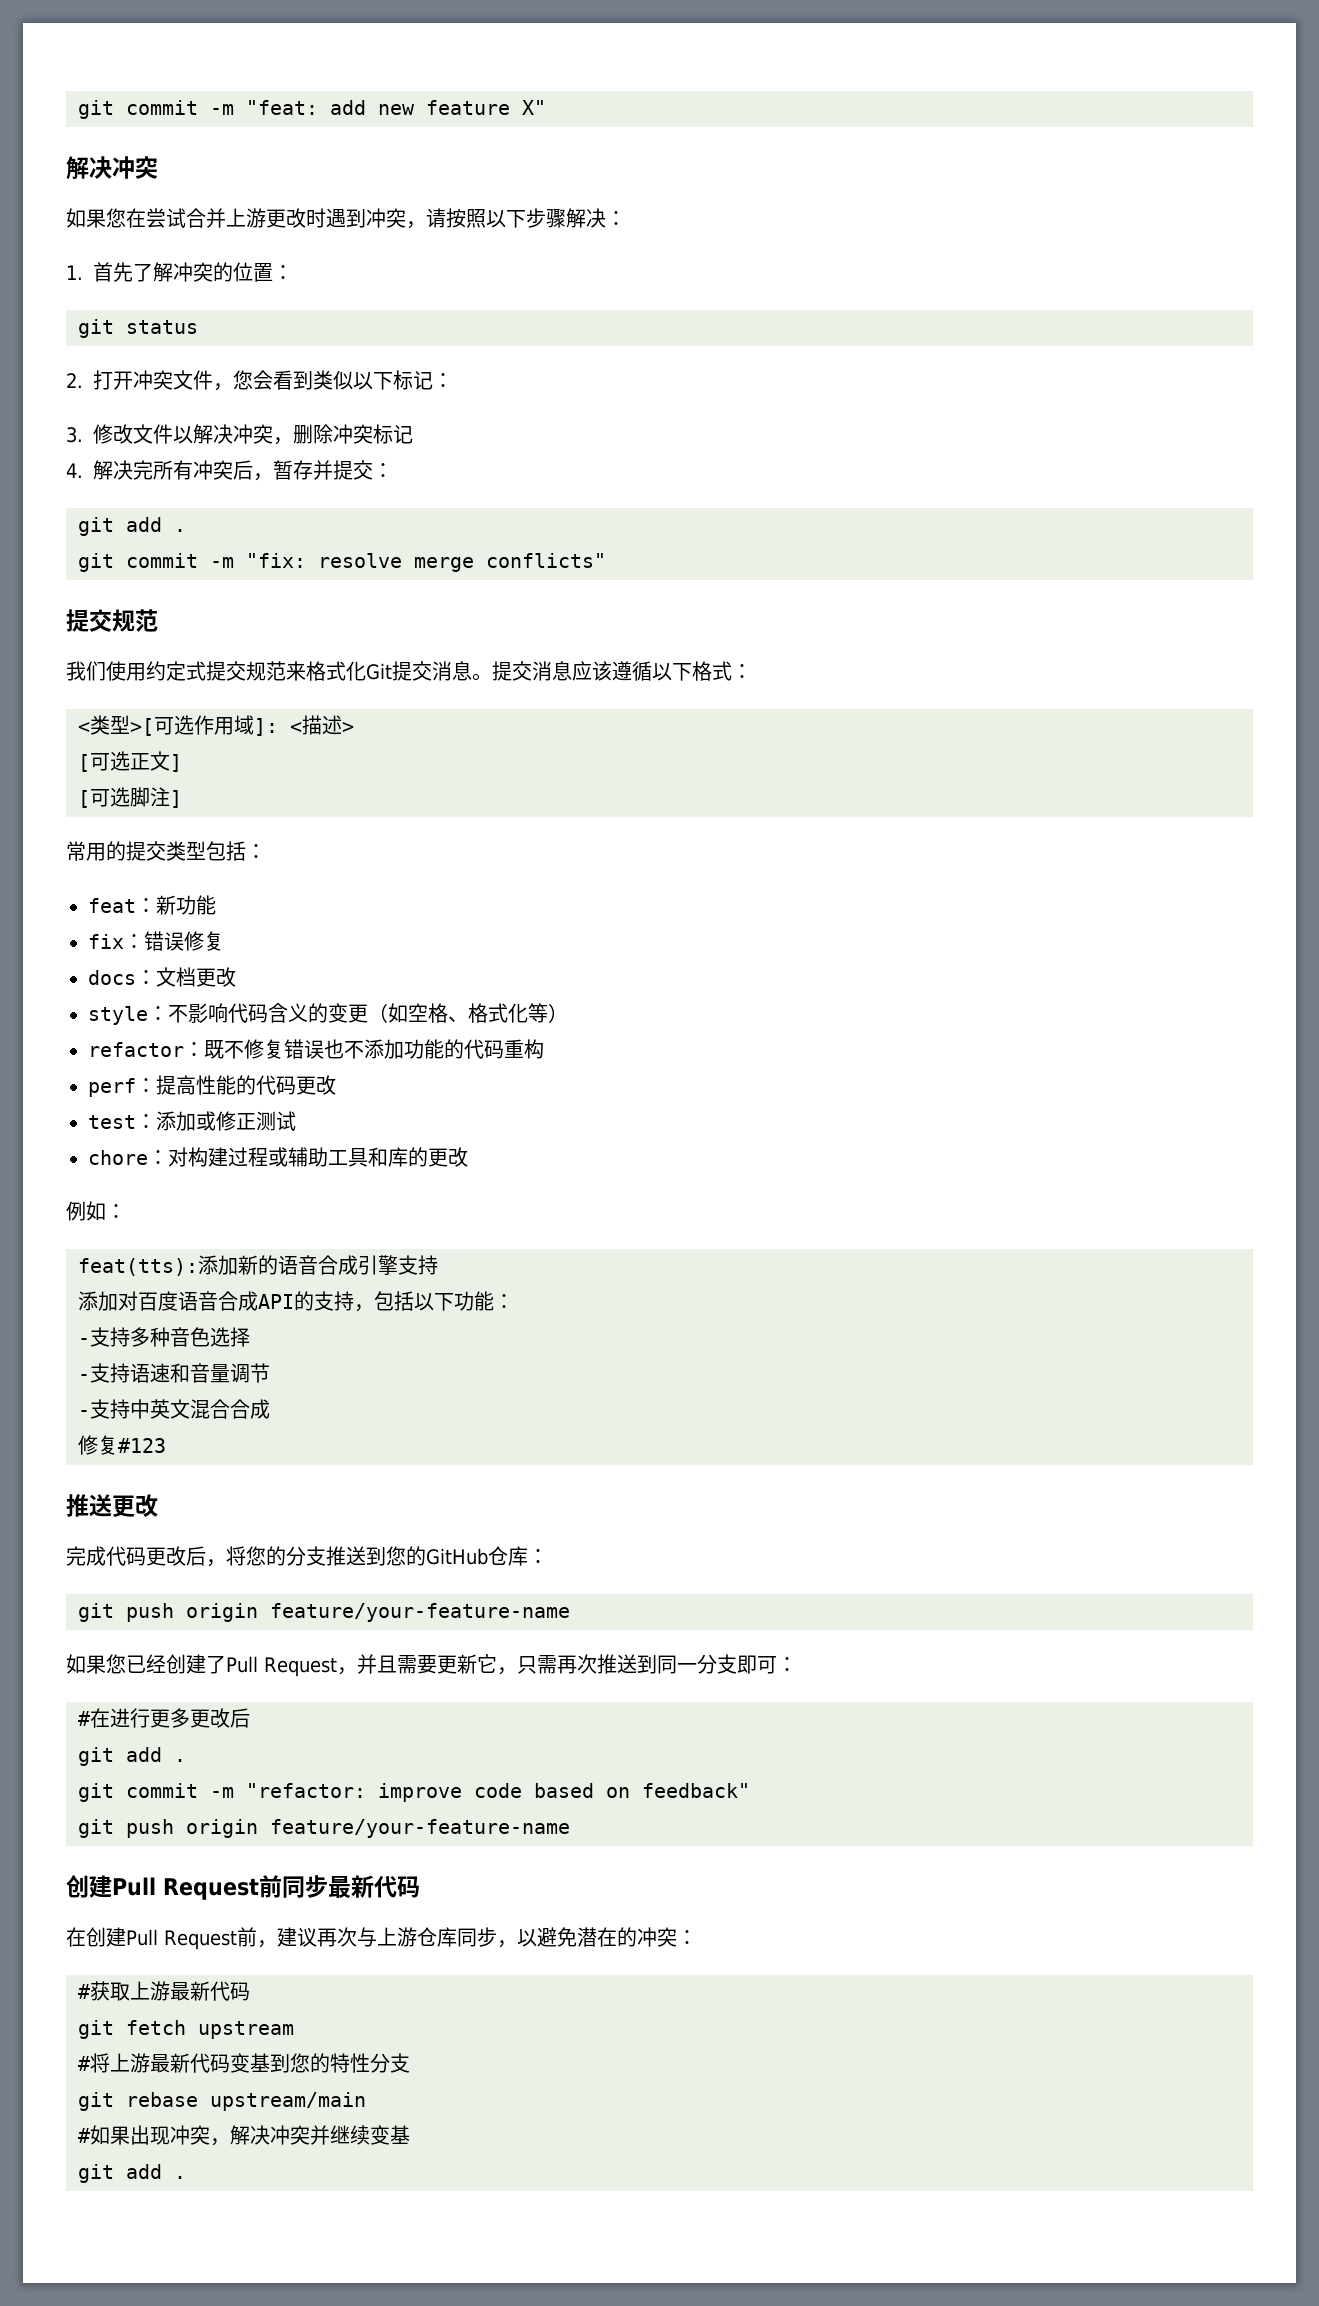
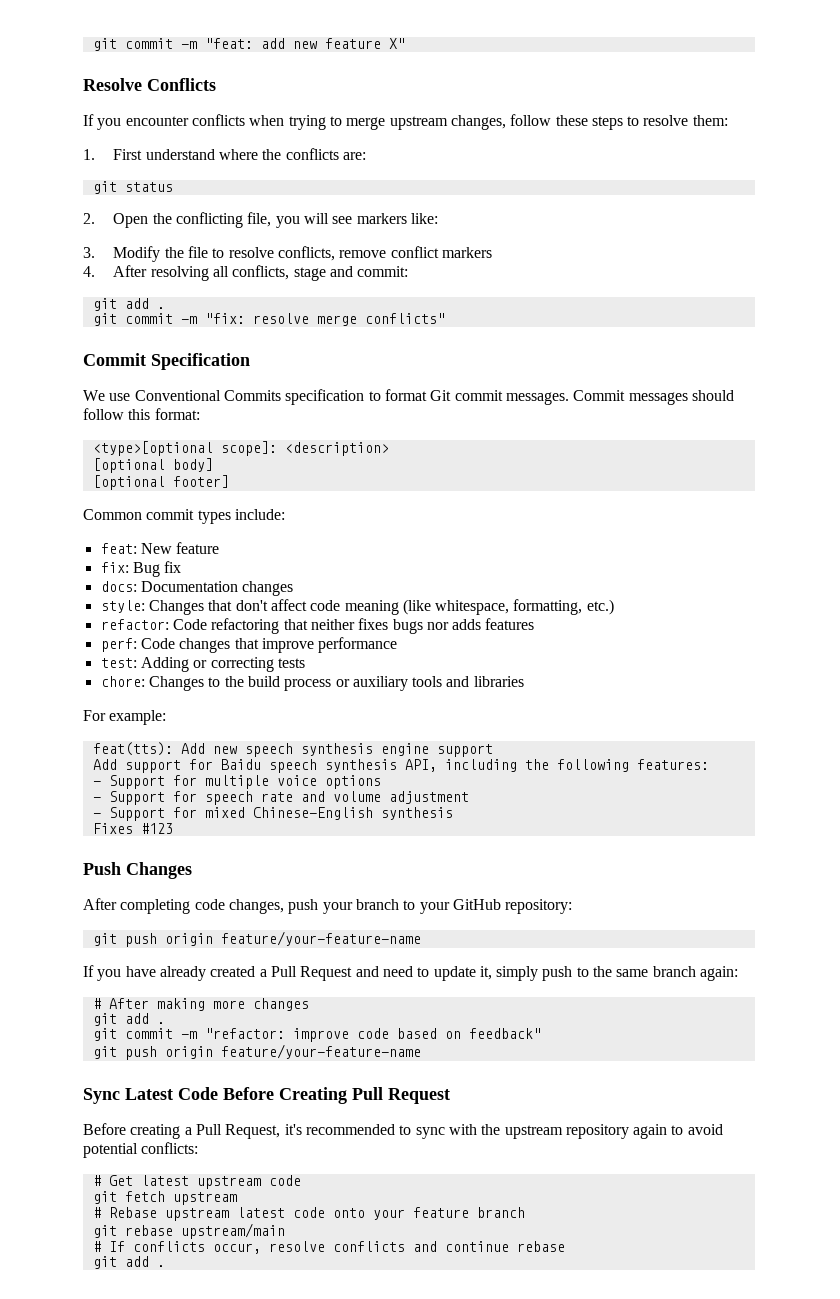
  git commit -m "feat: add new feature X"
- 解决冲突
- 如果您在尝试合并上游更改时遇到冲突，请按照以下步骤解决：
- 1.首先了解冲突的位置：
+ Resolve Conflicts
+ If you encounter conflicts when trying to merge upstream changes, follow these steps to resolve them:
+ 1. First understand where the conflicts are:
  git status
- 2.打开冲突文件，您会看到类似以下标记：
- 3.修改文件以解决冲突，删除冲突标记
- 4.解决完所有冲突后，暂存并提交：
+ 2. Open the conflicting file, you will see markers like:
+ 3. Modify the file to resolve conflicts, remove conflict markers
+ 4. After resolving all conflicts, stage and commit:
  git commit -m "fix: resolve merge conflicts"
- 提交规范
- 我们使用约定式提交规范来格式化Git提交消息。提交消息应该遵循以下格式：
- <类型>[可选作用域]: <描述>
- [可选正文]
- [可选脚注]
- 常用的提交类型包括：
- feat：新功能
- fix：错误修复
- docs：文档更改
- style：不影响代码含义的变更（如空格、格式化等）
- refactor：既不修复错误也不添加功能的代码重构
- perf：提高性能的代码更改
- test：添加或修正测试
- chore：对构建过程或辅助工具和库的更改
- 例如：
- feat(tts):添加新的语音合成引擎支持
- 添加对百度语音合成API的支持，包括以下功能：
- -支持多种音色选择
- -支持语速和音量调节
- -支持中英文混合合成
- 修复#123
- 推送更改
- 完成代码更改后，将您的分支推送到您的GitHub仓库：
+ Commit Specification
+ We use Conventional Commits specification to format Git commit messages. Commit messages should follow this format:
+ <type>[optional scope]: <description>
+ [optional body]
+ [optional footer]
+ Common commit types include:
+ feat: New feature
+ fix: Bug fix
+ docs: Documentation changes
+ style: Changes that don't affect code meaning (like whitespace, formatting, etc.)
+ refactor: Code refactoring that neither fixes bugs nor adds features
+ perf: Code changes that improve performance
+ test: Adding or correcting tests
+ chore: Changes to the build process or auxiliary tools and libraries
+ For example:
+ feat(tts): Add new speech synthesis engine support
+ Add support for Baidu speech synthesis API, including the following features:
+ - Support for multiple voice options
+ - Support for speech rate and volume adjustment
+ - Support for mixed Chinese-English synthesis
+ Fixes #123
+ Push Changes
+ After completing code changes, push your branch to your GitHub repository:
  git push origin feature/your-feature-name
- 如果您已经创建了Pull Request，并且需要更新它，只需再次推送到同一分支即可：
- #在进行更多更改后
+ If you have already created a Pull Request and need to update it, simply push to the same branch again:
+ # After making more changes
- 创建Pull Request前同步最新代码
- 在创建Pull Request前，建议再次与上游仓库同步，以避免潜在的冲突：
- #获取上游最新代码
+ Sync Latest Code Before Creating Pull Request
+ Before creating a Pull Request, it's recommended to sync with the upstream repository again to avoid potential conflicts:
+ # Get latest upstream code
  git fetch upstream
- #将上游最新代码变基到您的特性分支
+ # Rebase upstream latest code onto your feature branch
  git rebase upstream/main
- #如果出现冲突，解决冲突并继续变基
+ # If conflicts occur, resolve conflicts and continue rebase

